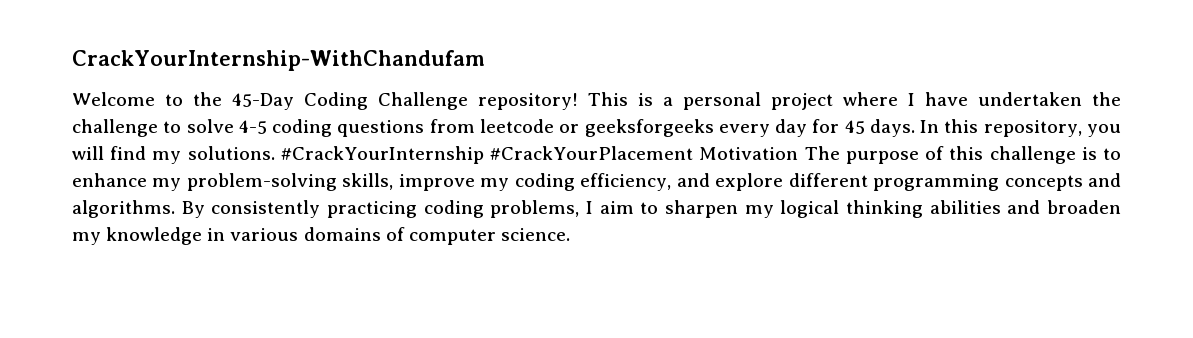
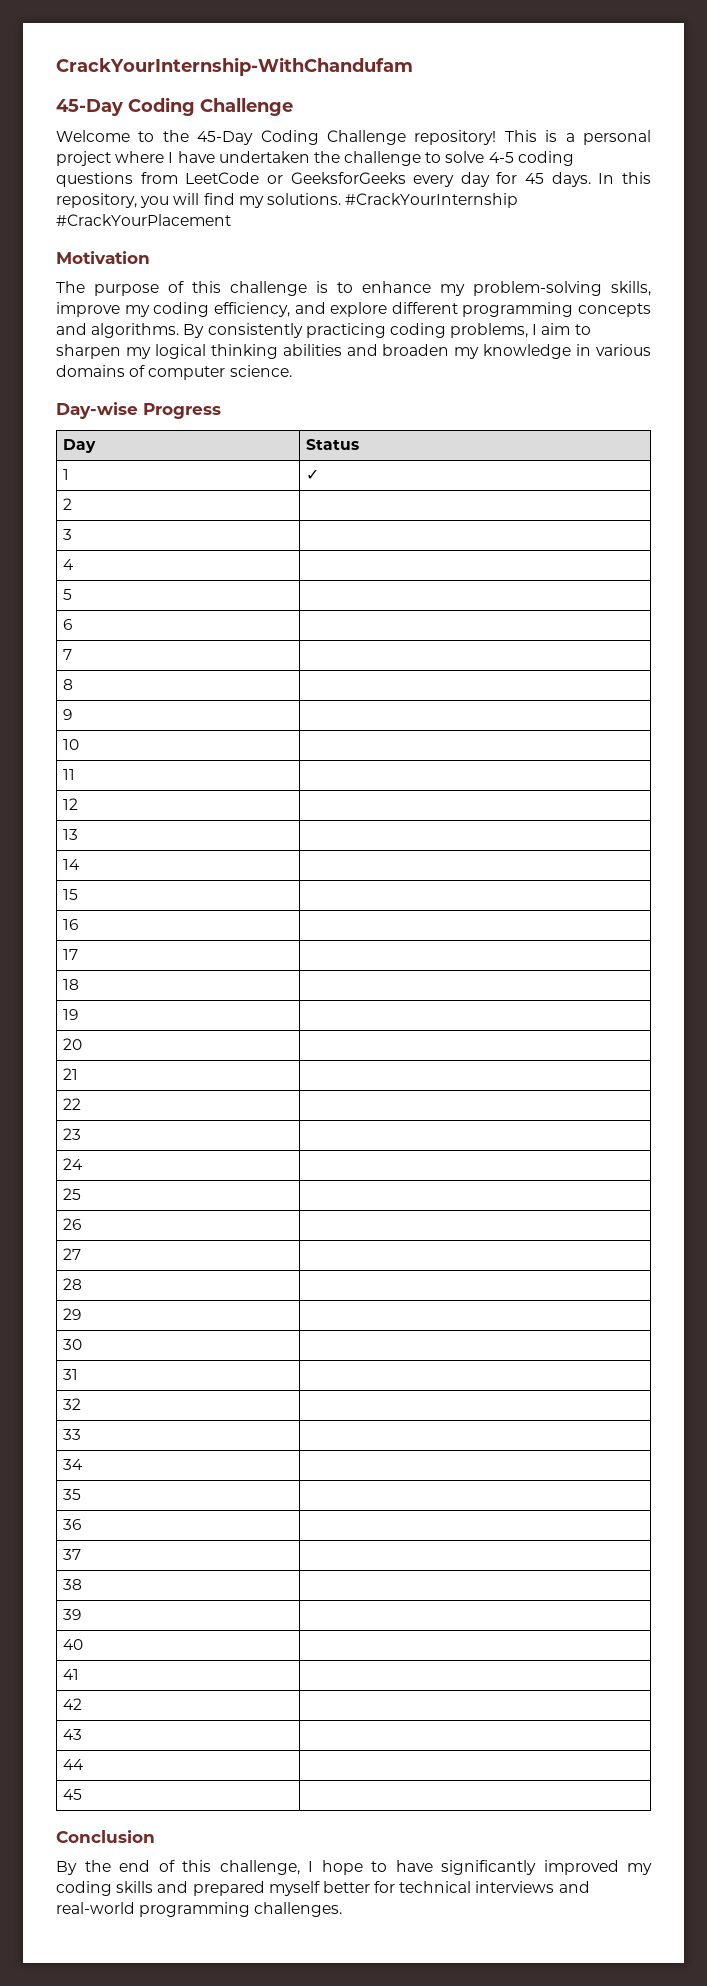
  CrackYourInternship-WithChandufam
+ 45-Day Coding Challenge
- This is a personal project where I have undertaken the challenge to solve 4-5 coding questions from leetcode or geeksforgeeks every day for 45 days.
+ This is a personal project where I have undertaken the challenge to solve 4-5 coding questions from LeetCode or GeeksforGeeks every day for 45 days.
- #CrackYourInternship #CrackYourPlacement Motivation The purpose of this challenge is to enhance my problem-solving skills, improve my coding efficiency, and explore different programming concepts and algorithms.
+ #CrackYourInternship #CrackYourPlacement
+ Motivation
+ The purpose of this challenge is to enhance my problem-solving skills, improve my coding efficiency, and explore different programming concepts and algorithms.
+ Day-wise Progress
+ Day | Status
+ 1 | ✓
+ 2 |
+ 3 |
+ 4 |
+ 5 |
+ 6 |
+ 7 |
+ 8 |
+ 9 |
+ 10 |
+ 11 |
+ 12 |
+ 13 |
+ 14 |
+ 15 |
+ 16 |
+ 17 |
+ 18 |
+ 19 |
+ 20 |
+ 21 |
+ 22 |
+ 23 |
+ 24 |
+ 25 |
+ 26 |
+ 27 |
+ 28 |
+ 29 |
+ 30 |
+ 31 |
+ 32 |
+ 33 |
+ 34 |
+ 35 |
+ 36 |
+ 37 |
+ 38 |
+ 39 |
+ 40 |
+ 41 |
+ 42 |
+ 43 |
+ 44 |
+ 45 |
+ Conclusion
+ By the end of this challenge, I hope to have significantly improved my coding skills and prepared myself better for technical interviews and real-world programming challenges.

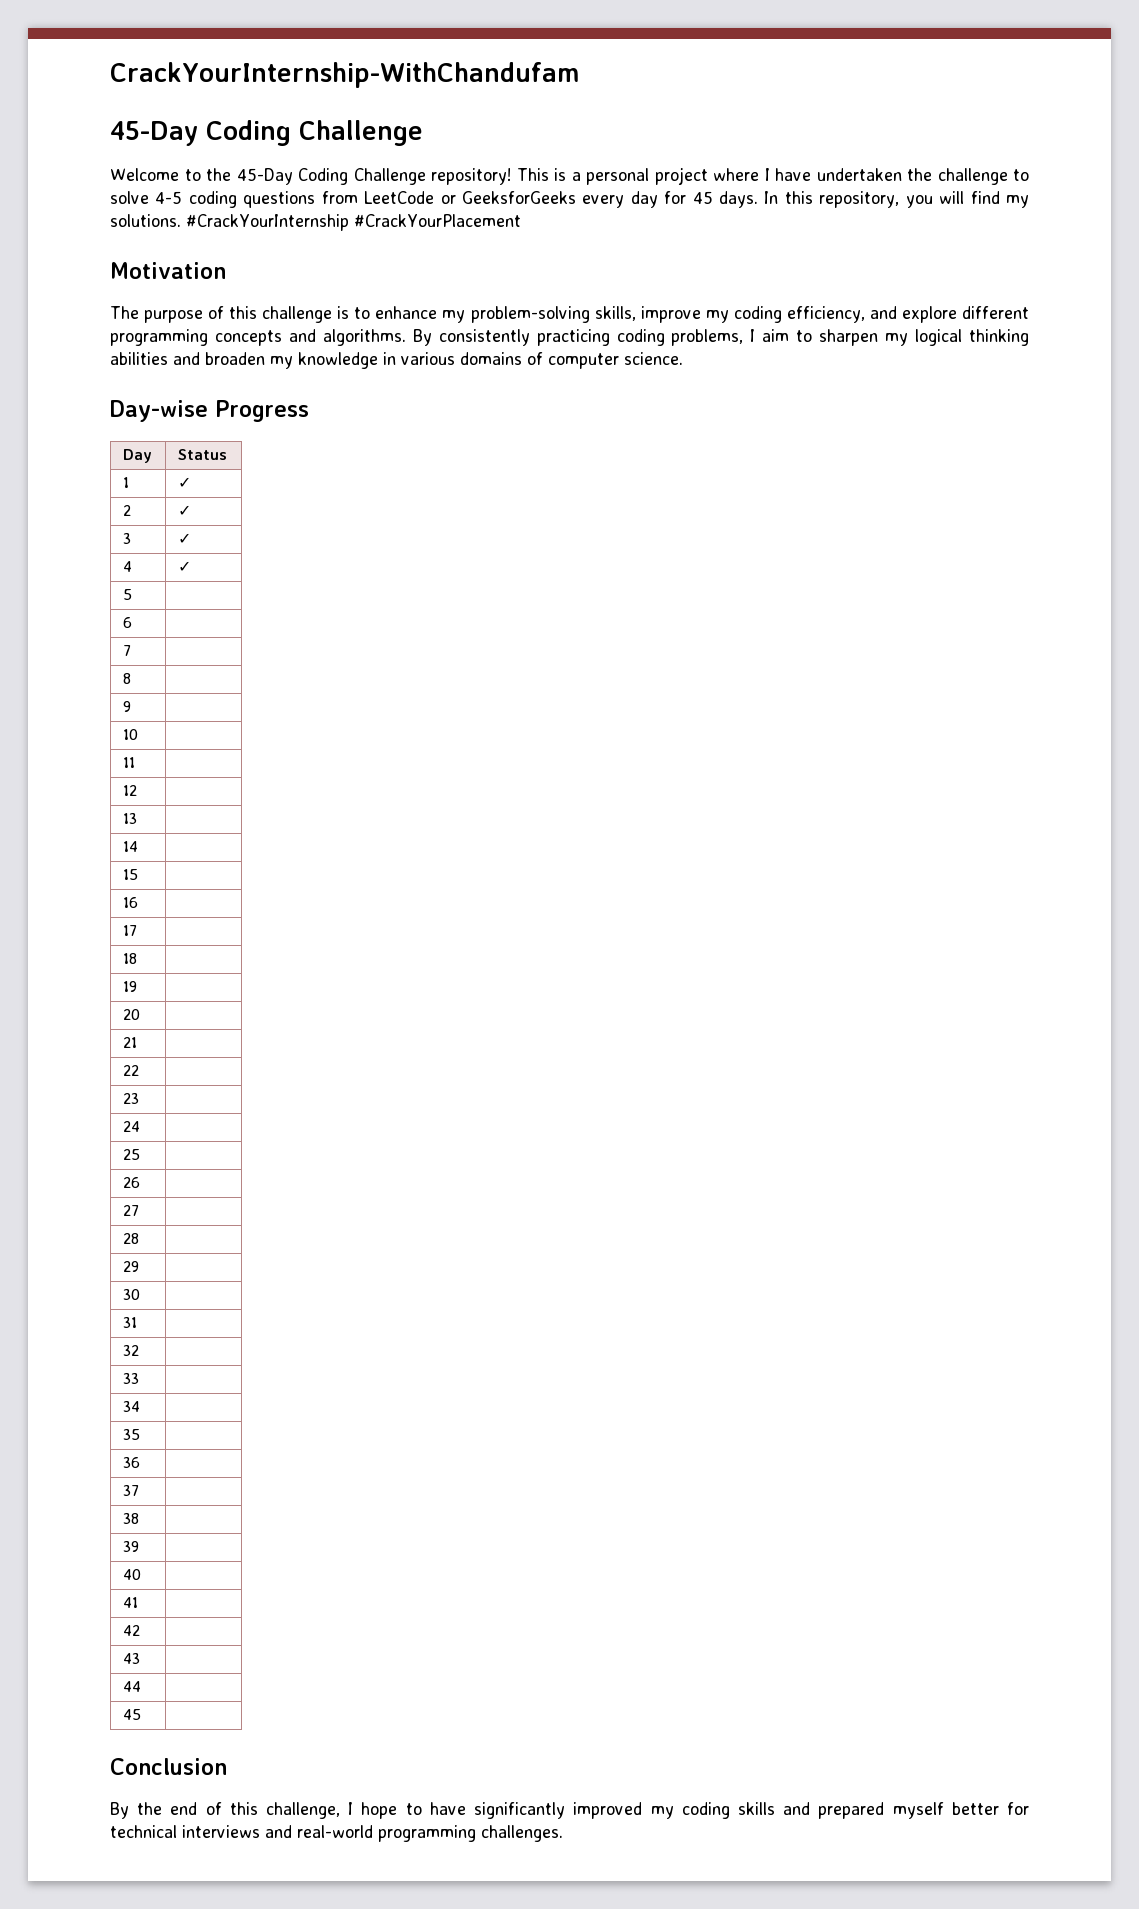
- 2 |
+ 2 | ✓
- 3 |
+ 3 | ✓
- 4 |
+ 4 | ✓

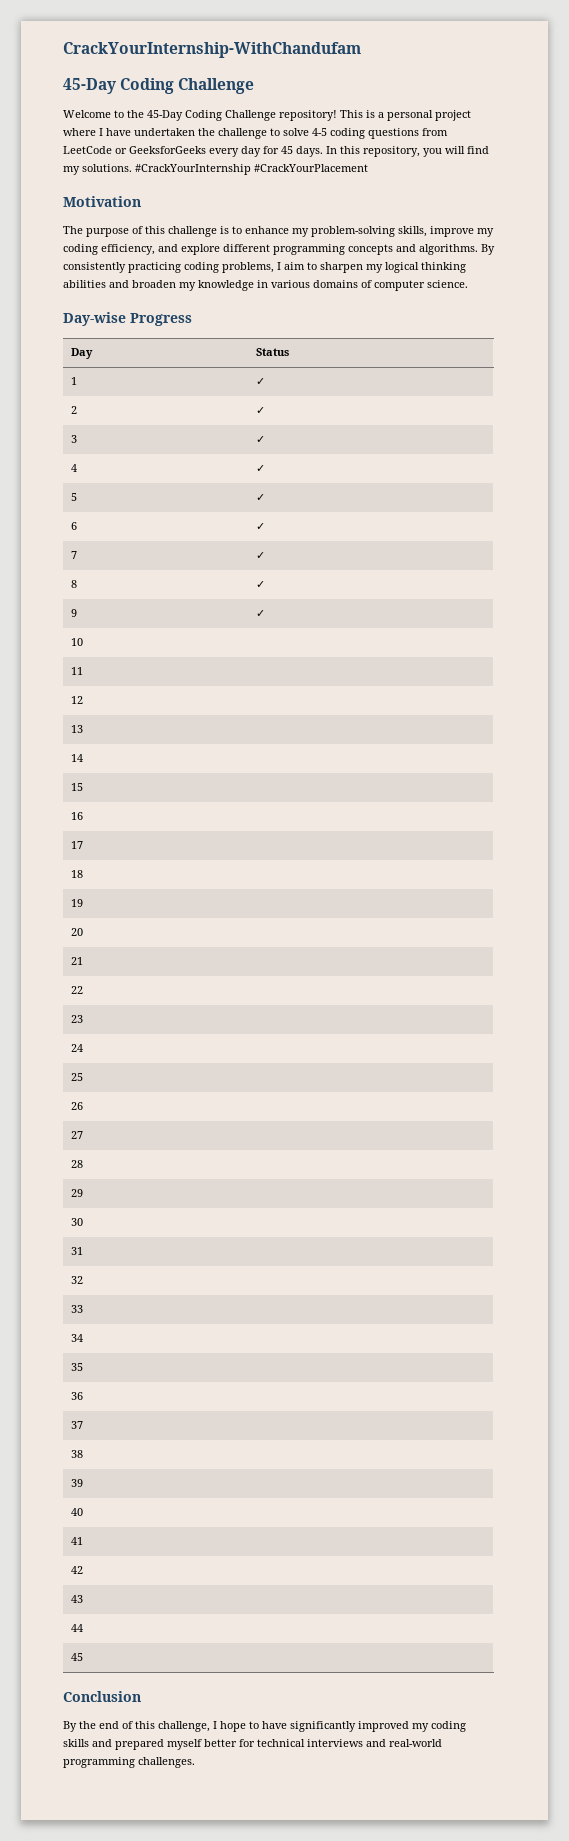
- 5 |
+ 5 | ✓
- 6 |
+ 6 | ✓
- 7 |
+ 7 | ✓
- 8 |
+ 8 | ✓
- 9 |
+ 9 | ✓

